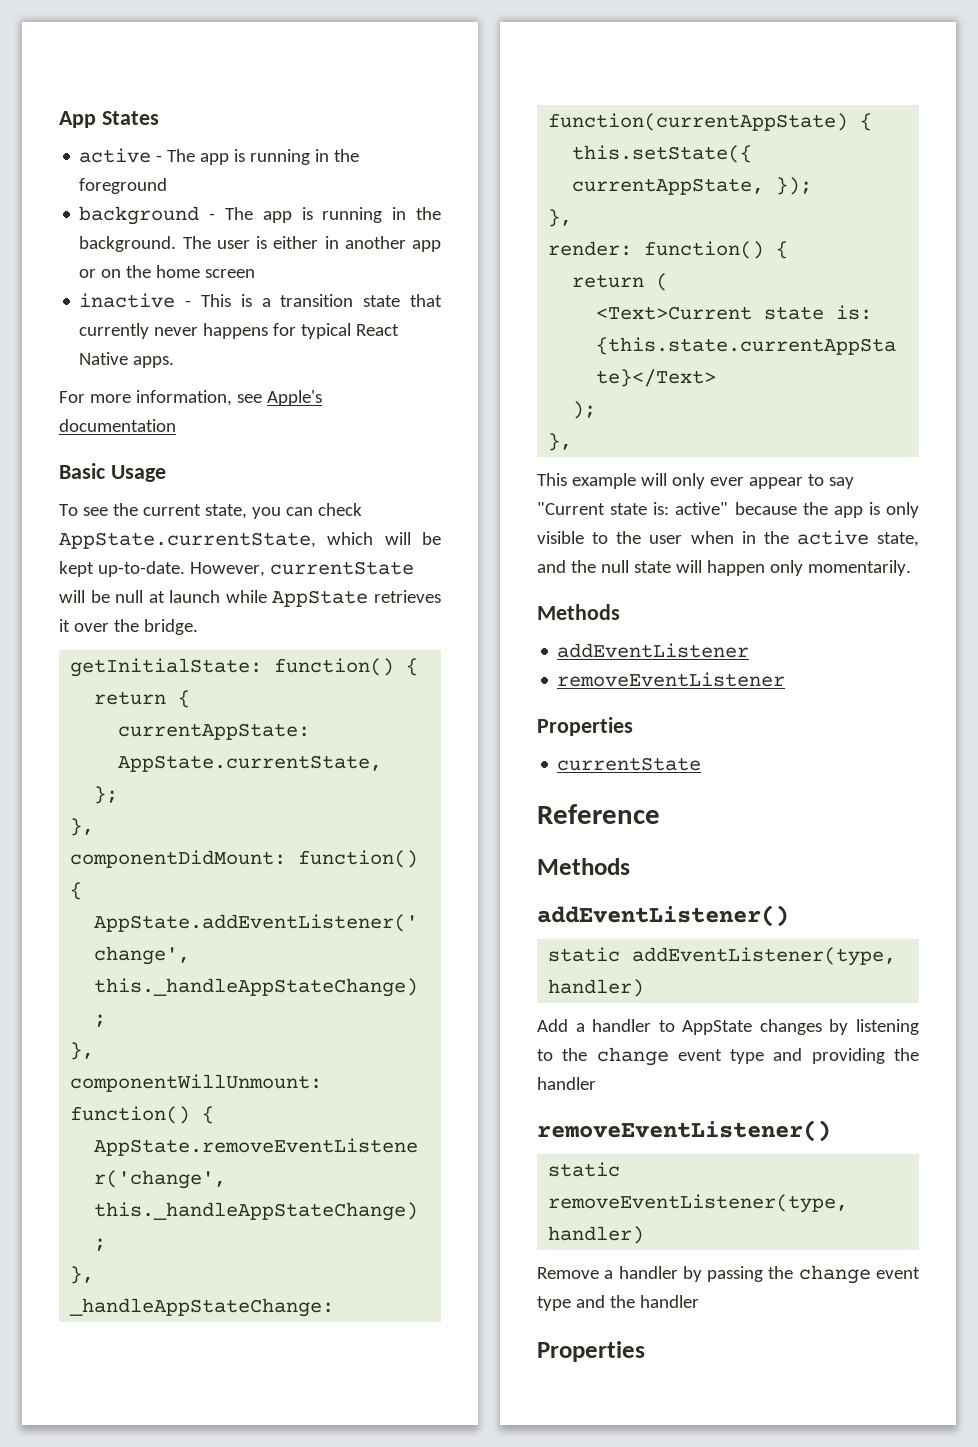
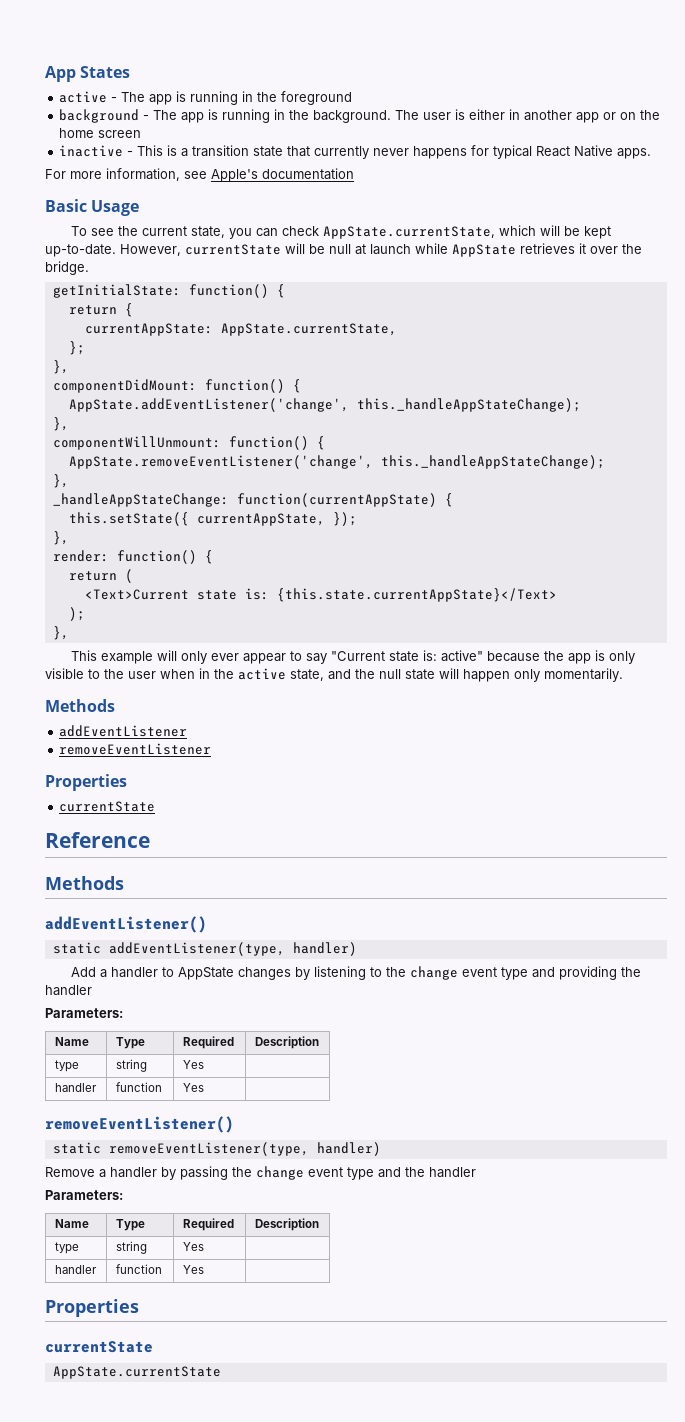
  Add a handler to AppState changes by listening to the change event type and providing the handler
+ Parameters:
+ Name | Type | Required | Description
+ type | string | Yes |
+ handler | function | Yes |
  Remove a handler by passing the change event type and the handler
+ Parameters:
+ Name | Type | Required | Description
+ type | string | Yes |
+ handler | function | Yes |
  Properties
+ currentState
+ AppState.currentState

